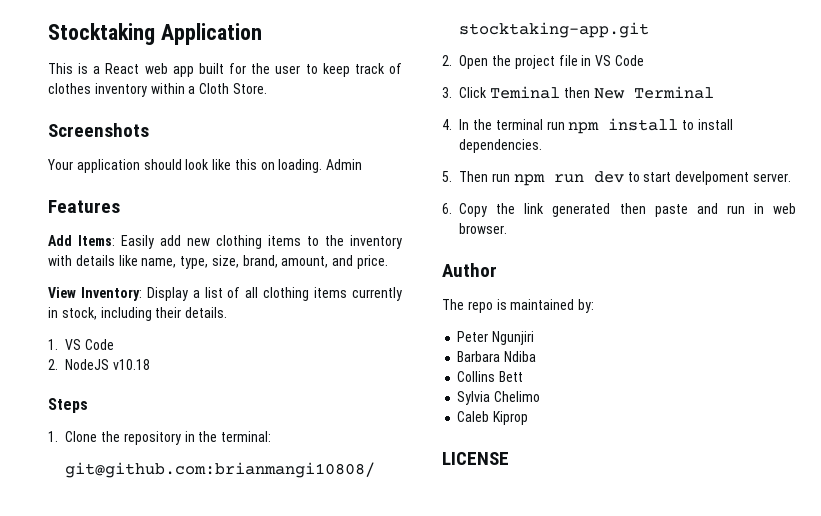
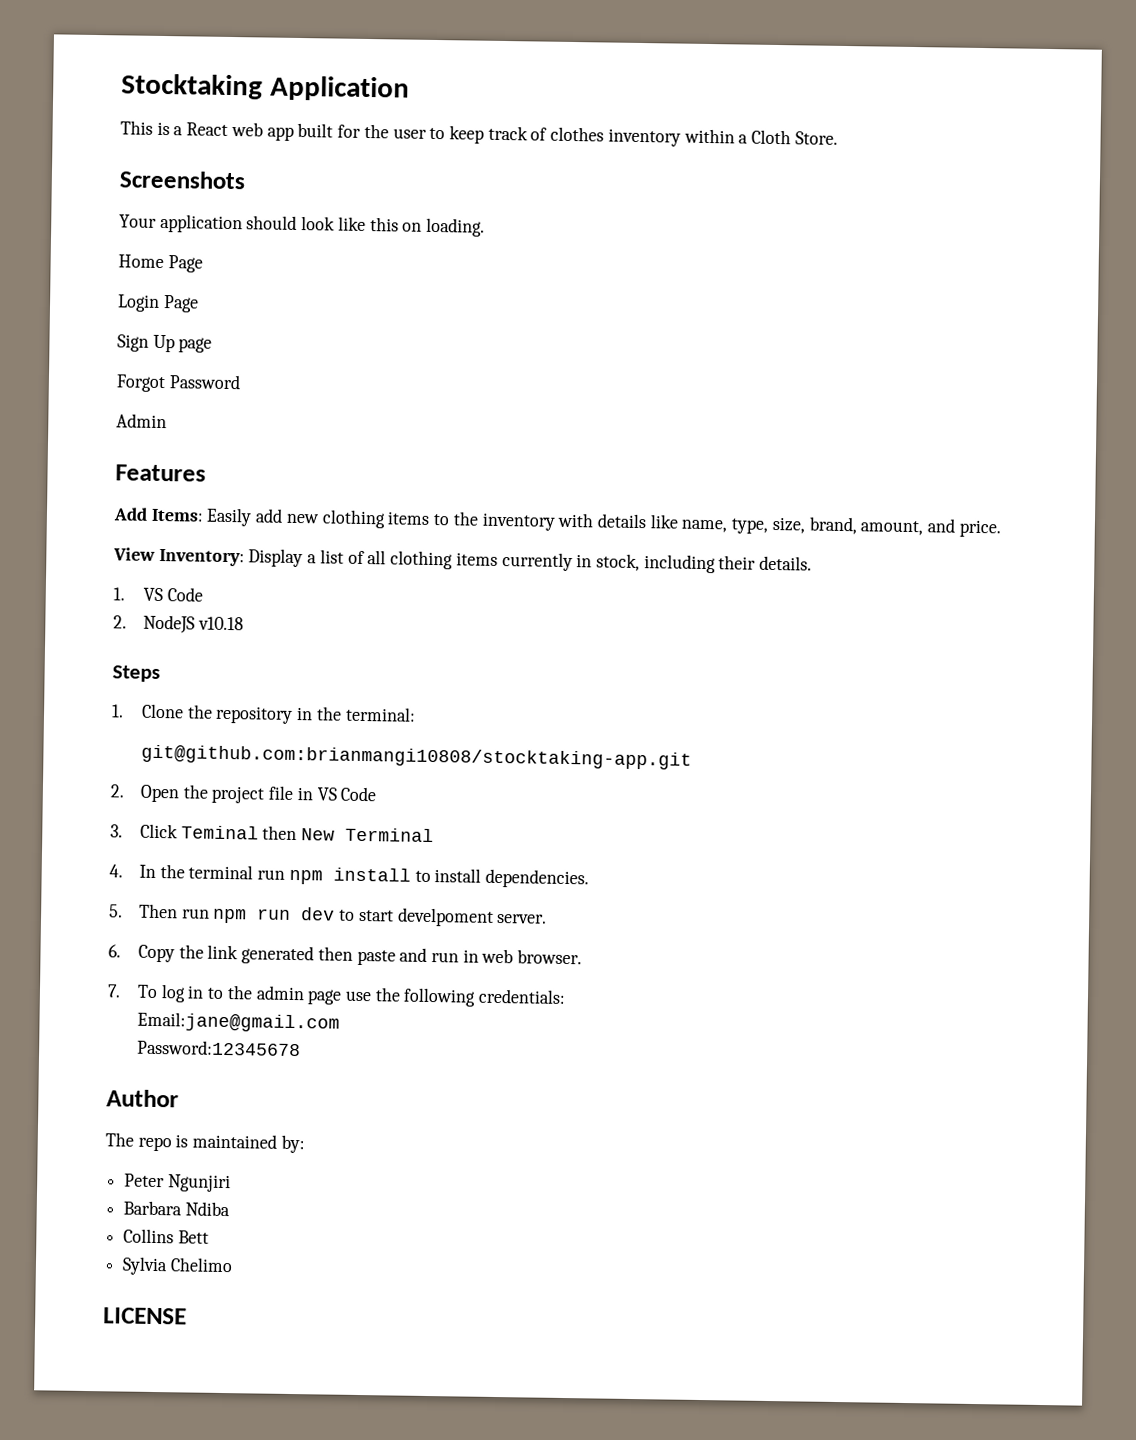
- Your application should look like this on loading. Admin
+ Your application should look like this on loading.
+ Home Page
+ Login Page
+ Sign Up page
+ Forgot Password
+ Admin
+ 7. To log in to the admin page use the following credentials:
+ Email:jane@gmail.com
+ Password:12345678
- Caleb Kiprop

